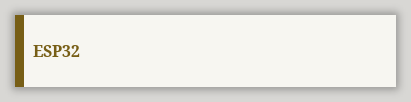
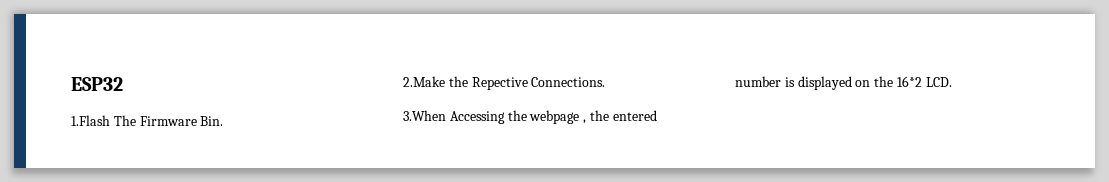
+ 1.Flash The Firmware Bin.
+ 2.Make the Repective Connections.
+ 3.When Accessing the webpage , the entered number is displayed on the 16*2 LCD.

